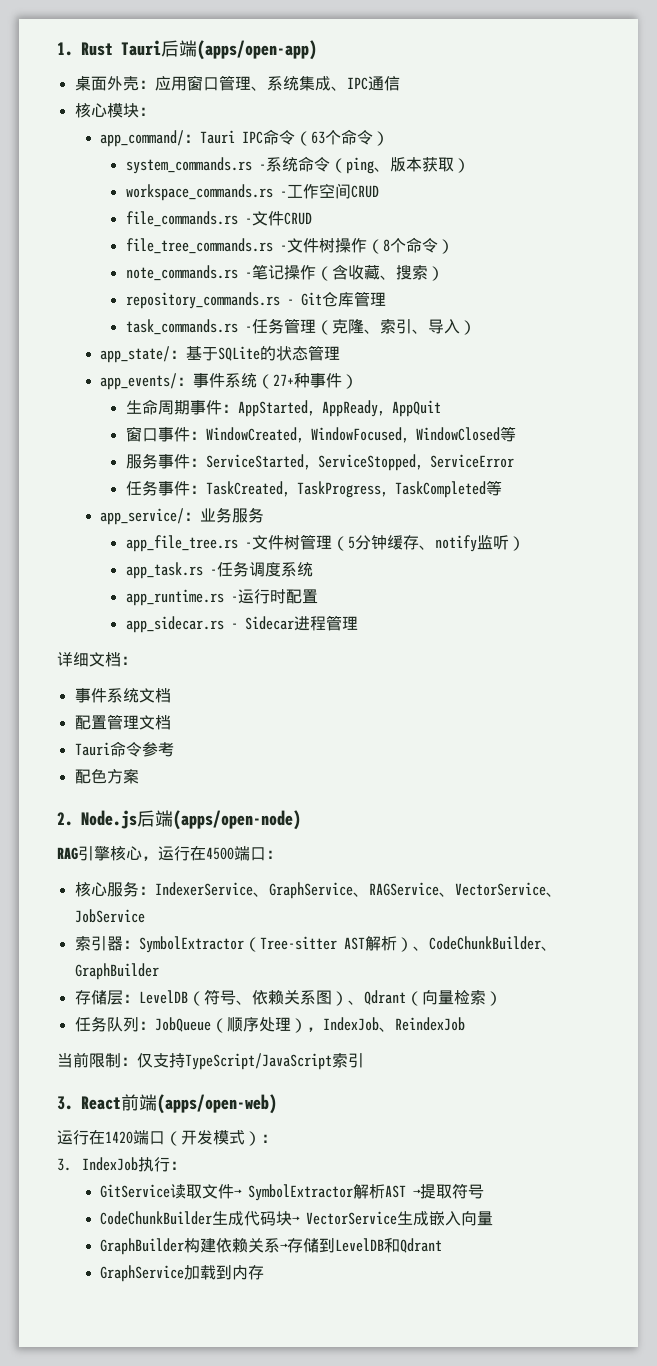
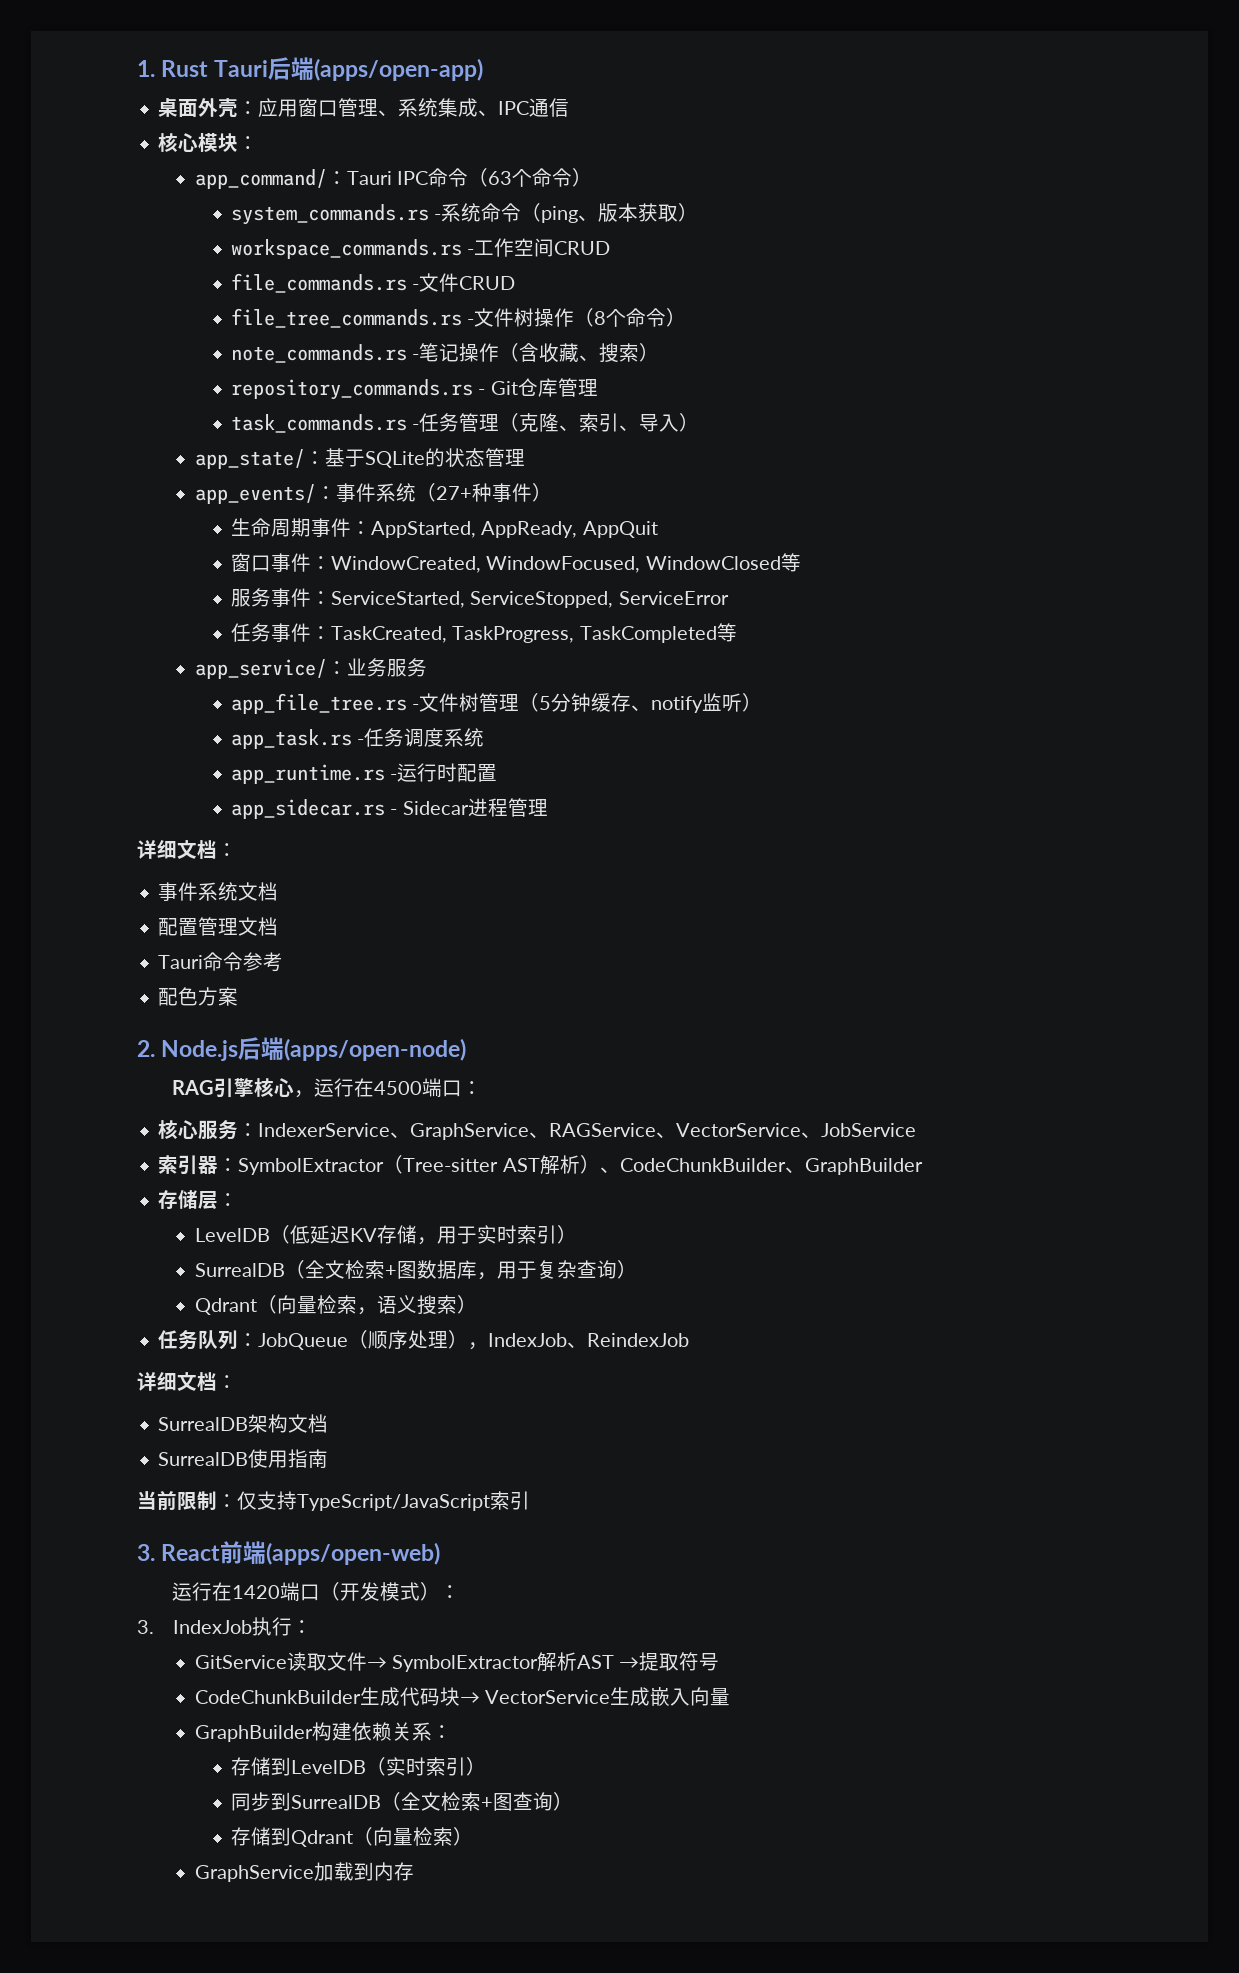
- 存储层：LevelDB（符号、依赖关系图）、Qdrant（向量检索）
+ 存储层：
+ LevelDB（低延迟KV存储，用于实时索引）
+ SurrealDB（全文检索+图数据库，用于复杂查询）
+ Qdrant（向量检索，语义搜索）
  任务队列：JobQueue（顺序处理），IndexJob、ReindexJob
+ 详细文档：
+ SurrealDB架构文档
+ SurrealDB使用指南
- GraphBuilder构建依赖关系→存储到LevelDB和Qdrant
+ GraphBuilder构建依赖关系：
+ 存储到LevelDB（实时索引）
+ 同步到SurrealDB（全文检索+图查询）
+ 存储到Qdrant（向量检索）

